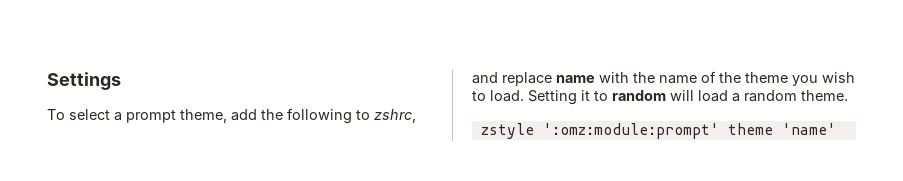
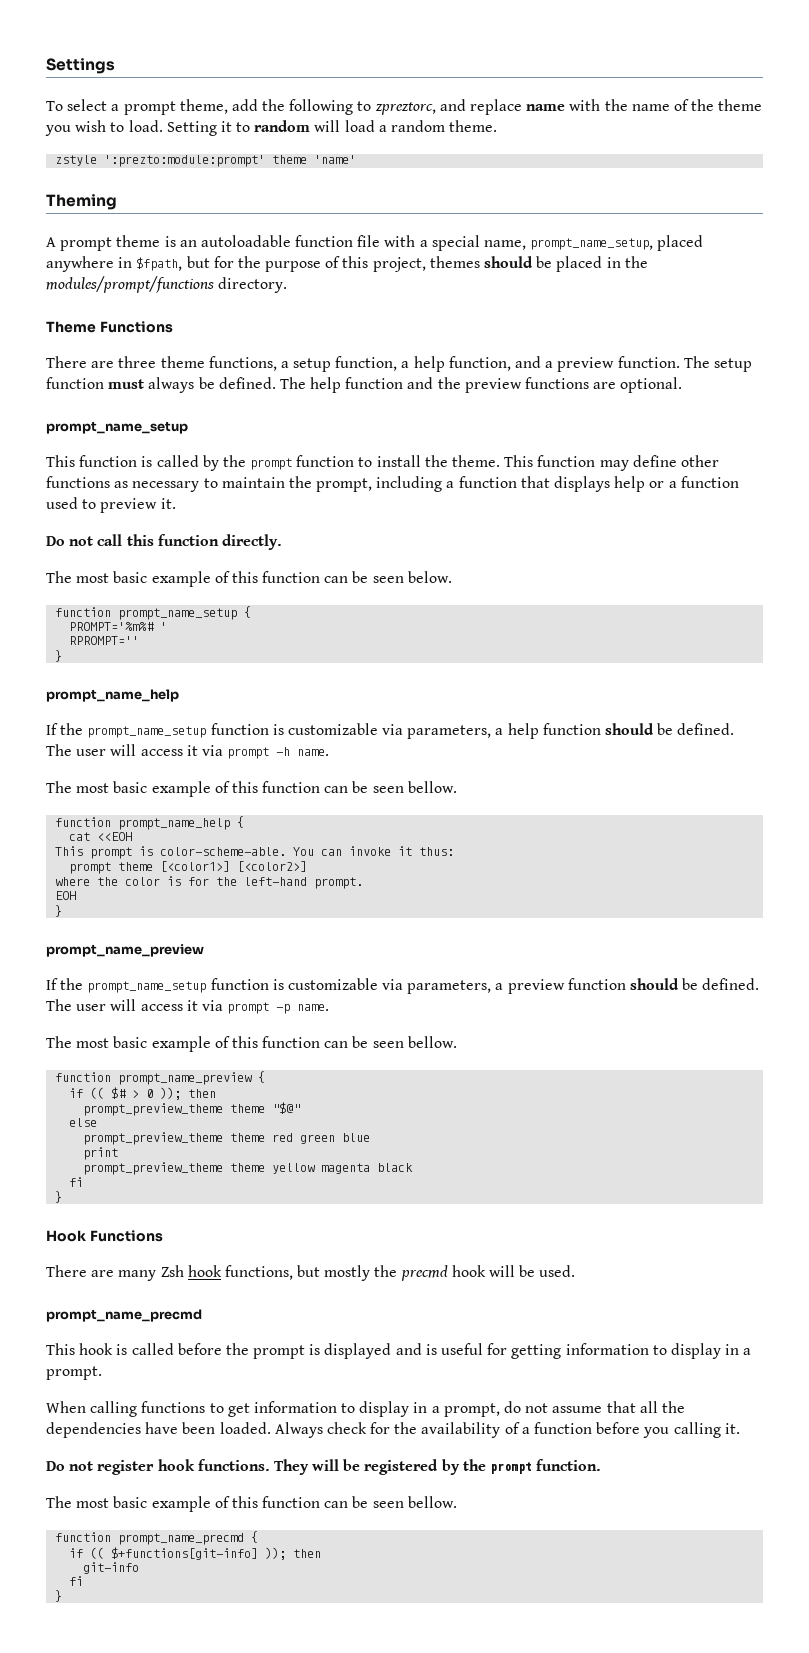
- To select a prompt theme, add the following to zshrc, and replace name with the name of the theme you wish to load.
+ To select a prompt theme, add the following to zpreztorc, and replace name with the name of the theme you wish to load.
- zstyle ':omz:module:prompt' theme 'name'
+ zstyle ':prezto:module:prompt' theme 'name'
+ Theming
+ A prompt theme is an autoloadable function file with a special name, prompt_name_setup, placed anywhere in $fpath, but for the purpose of this project, themes should be placed in the modules/prompt/functions directory.
+ Theme Functions
+ There are three theme functions, a setup function, a help function, and a preview function. The setup function must always be defined. The help function and the preview functions are optional.
+ prompt_name_setup
+ This function is called by the prompt function to install the theme. This function may define other functions as necessary to maintain the prompt, including a function that displays help or a function used to preview it.
+ Do not call this function directly.
+ The most basic example of this function can be seen below.
+ function prompt_name_setup {
+ PROMPT='%m%# '
+ RPROMPT=''
+ }
+ prompt_name_help
+ If the prompt_name_setup function is customizable via parameters, a help function should be defined. The user will access it via prompt -h name.
+ The most basic example of this function can be seen bellow.
+ function prompt_name_help {
+ cat <<EOH
+ This prompt is color-scheme-able. You can invoke it thus:
+ prompt theme [<color1>] [<color2>]
+ where the color is for the left-hand prompt.
+ EOH
+ }
+ prompt_name_preview
+ If the prompt_name_setup function is customizable via parameters, a preview function should be defined. The user will access it via prompt -p name.
+ The most basic example of this function can be seen bellow.
+ function prompt_name_preview {
+ if (( $# > 0 )); then
+ prompt_preview_theme theme "$@"
+ else
+ prompt_preview_theme theme red green blue
+ print
+ prompt_preview_theme theme yellow magenta black
+ fi
+ }
+ Hook Functions
+ There are many Zsh hook functions, but mostly the precmd hook will be used.
+ prompt_name_precmd
+ This hook is called before the prompt is displayed and is useful for getting information to display in a prompt.
+ When calling functions to get information to display in a prompt, do not assume that all the dependencies have been loaded. Always check for the availability of a function before you calling it.
+ Do not register hook functions. They will be registered by the prompt function.
+ The most basic example of this function can be seen bellow.
+ function prompt_name_precmd {
+ if (( $+functions[git-info] )); then
+ git-info
+ fi
+ }

